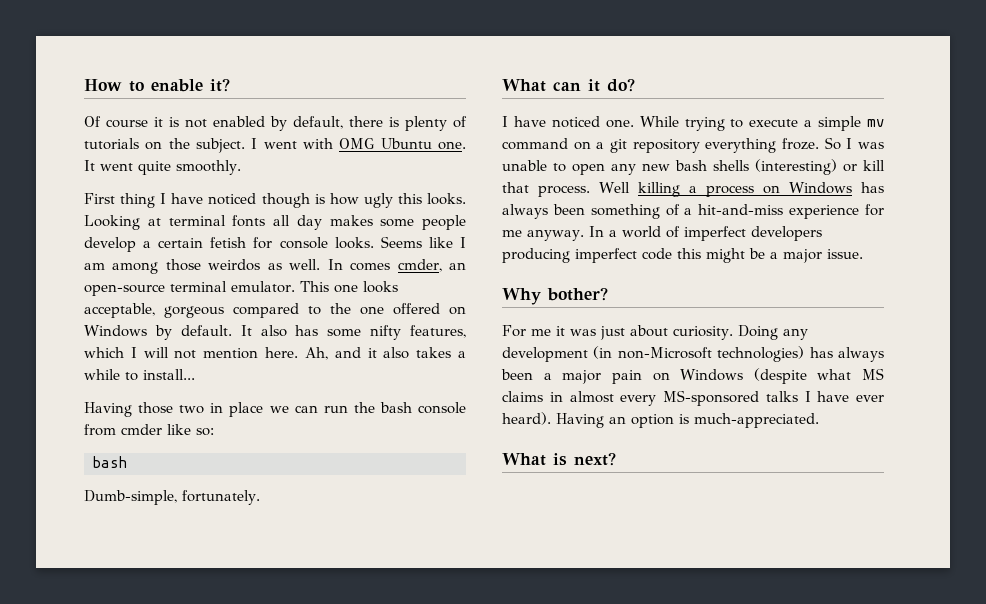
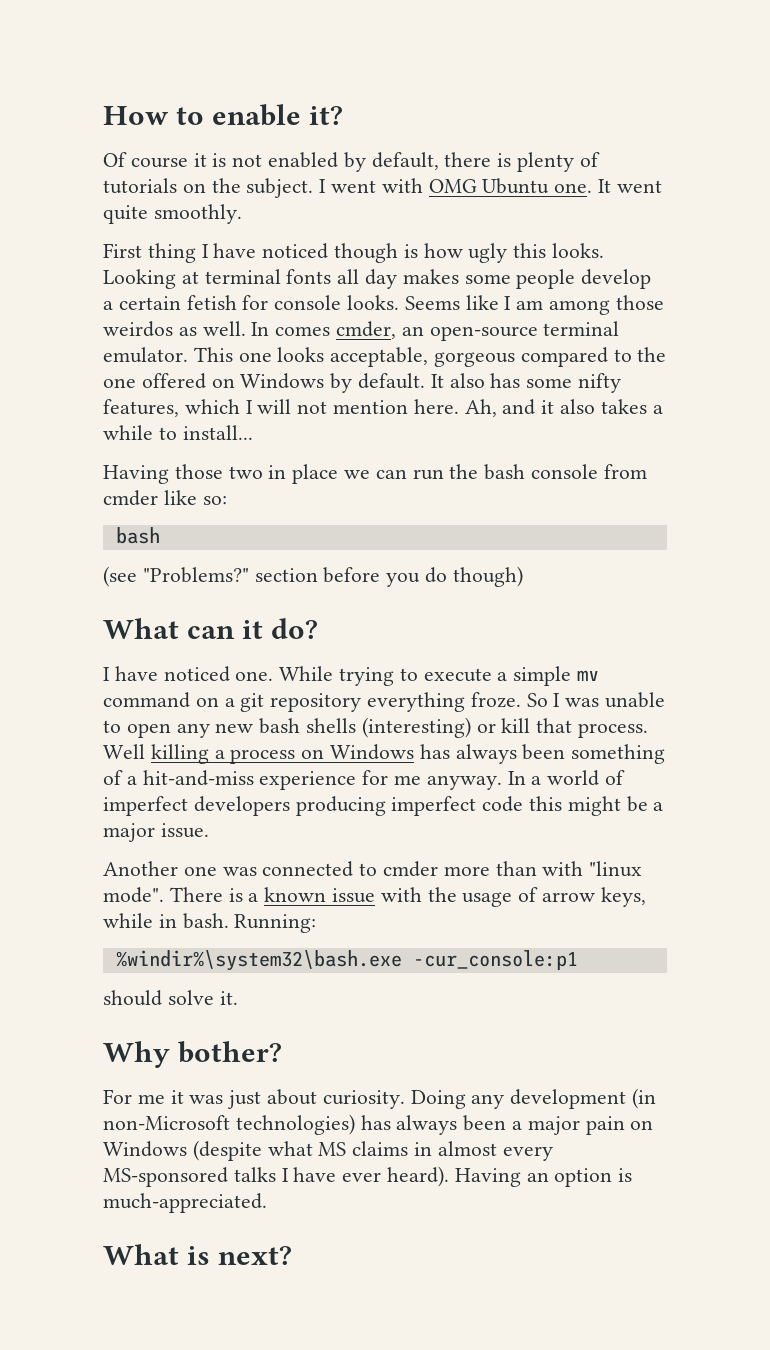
- Dumb-simple, fortunately.
+ (see "Problems?" section before you do though)
+ Another one was connected to cmder more than with "linux mode". There is a known issue with the usage of arrow keys, while in bash. Running:
+ %windir%\system32\bash.exe -cur_console:p1
+ should solve it.

